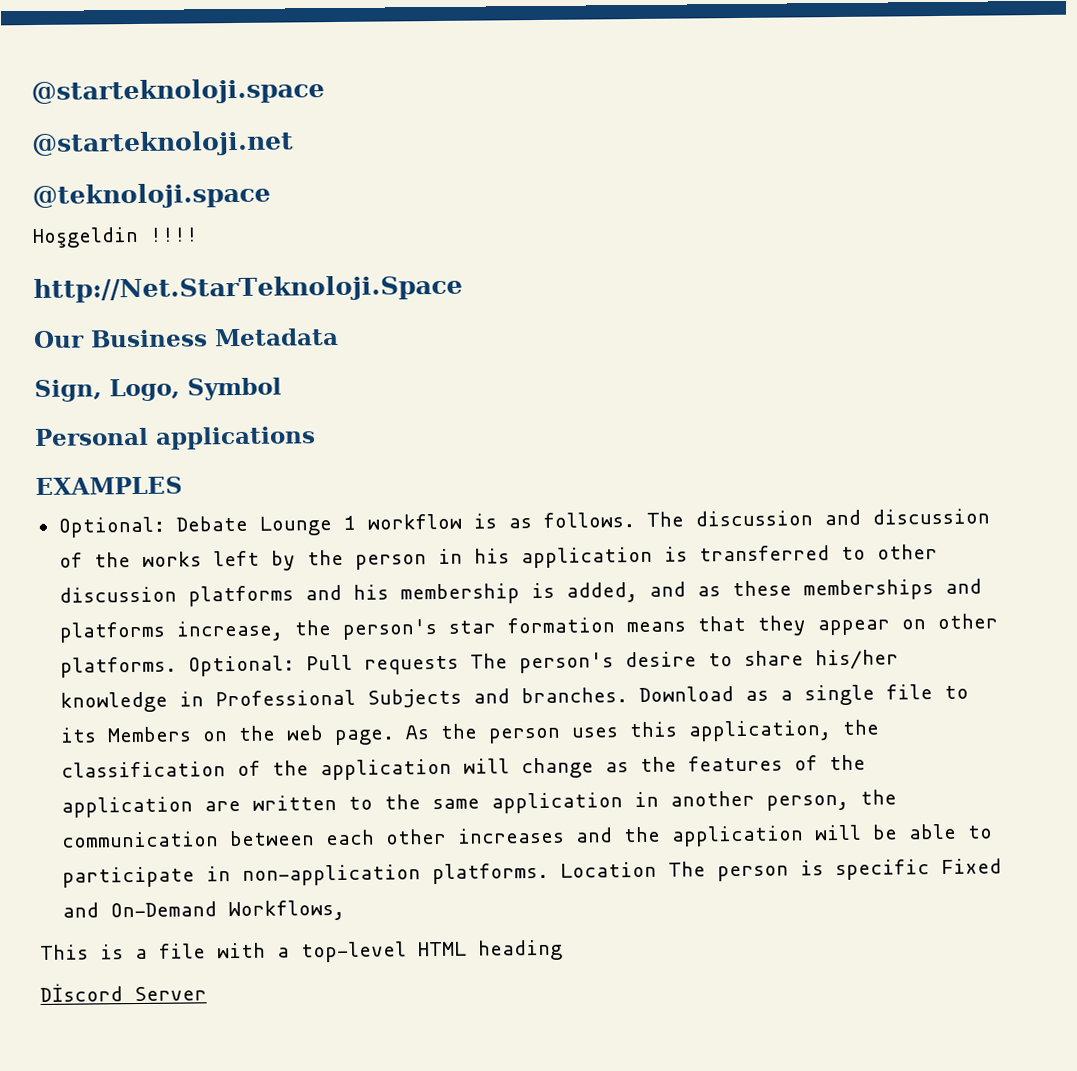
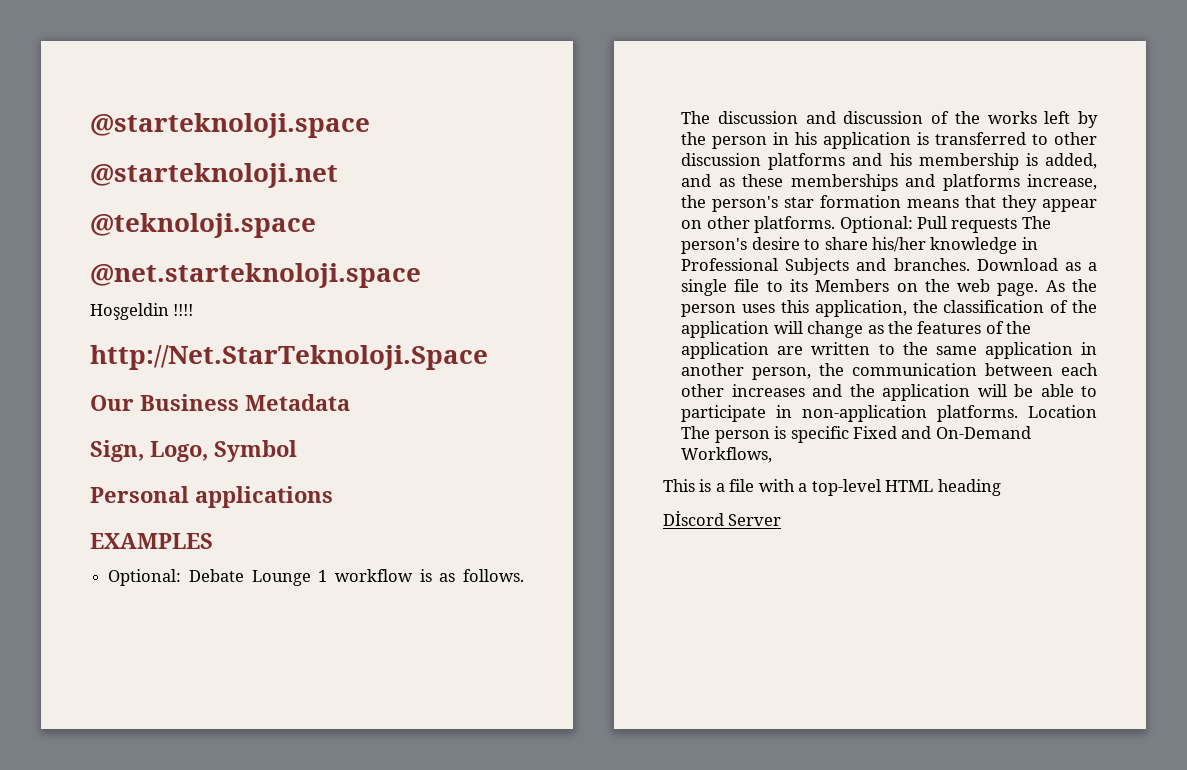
+ @net.starteknoloji.space

